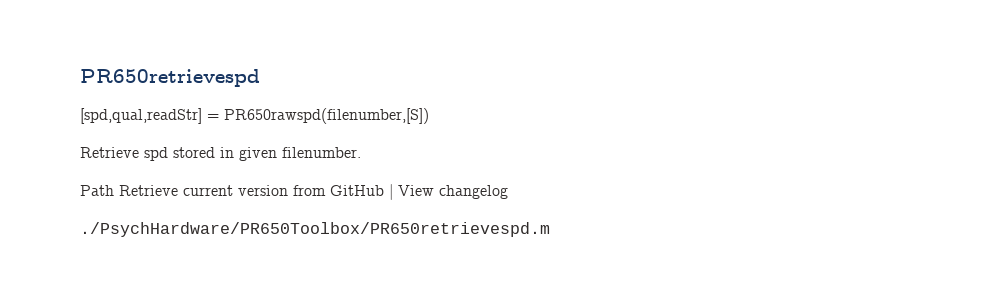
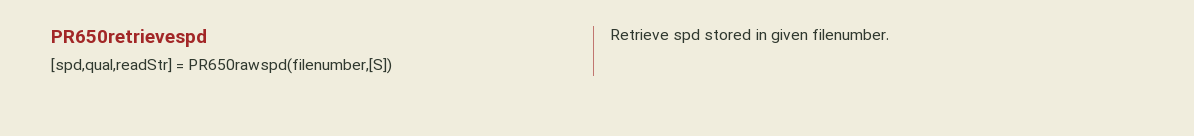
- Path Retrieve current version from GitHub | View changelog
- ./PsychHardware/PR650Toolbox/PR650retrievespd.m

